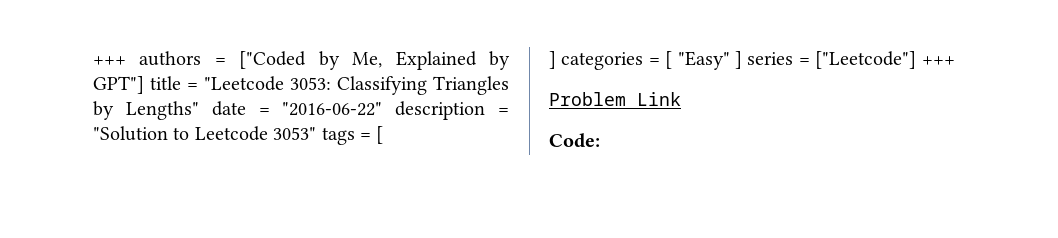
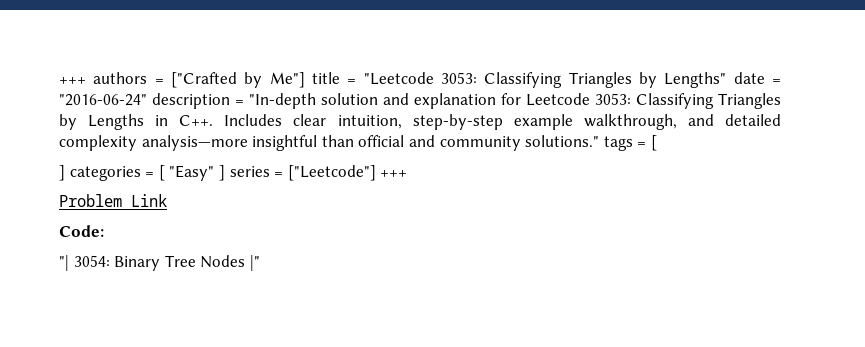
- +++ authors = ["Coded by Me, Explained by GPT"] title = "Leetcode 3053: Classifying Triangles by Lengths" date = "2016-06-22" description = "Solution to Leetcode 3053" tags = [
+ +++ authors = ["Crafted by Me"] title = "Leetcode 3053: Classifying Triangles by Lengths" date = "2016-06-24" description = "In-depth solution and explanation for Leetcode 3053: Classifying Triangles by Lengths in C++. Includes clear intuition, step-by-step example walkthrough, and detailed complexity analysis—more insightful than official and community solutions." tags = [
+ "| 3054: Binary Tree Nodes |"

